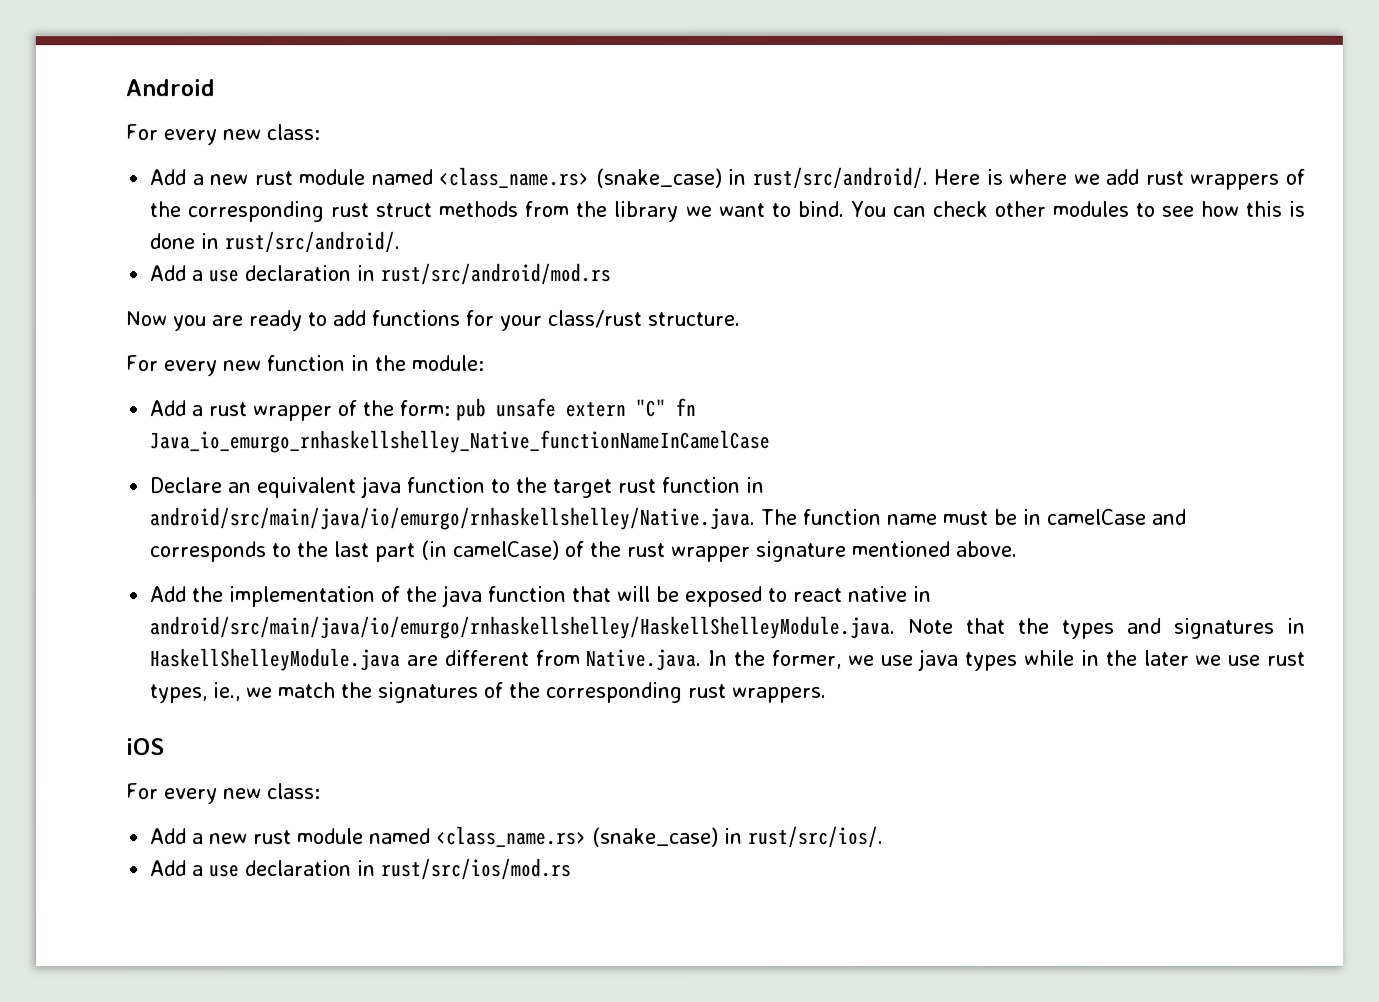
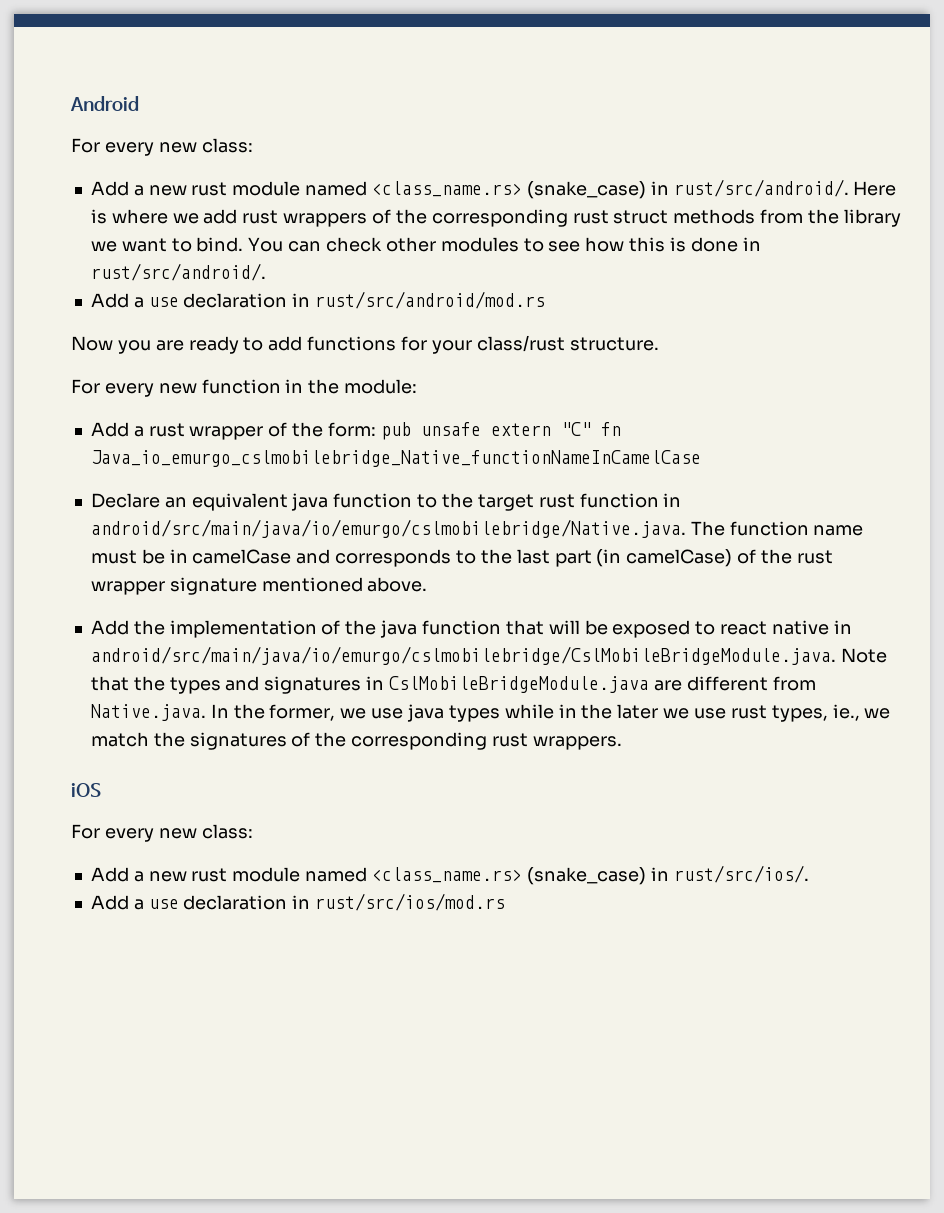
- Add a rust wrapper of the form: pub unsafe extern "C" fn Java_io_emurgo_rnhaskellshelley_Native_functionNameInCamelCase
+ Add a rust wrapper of the form: pub unsafe extern "C" fn Java_io_emurgo_cslmobilebridge_Native_functionNameInCamelCase
- Declare an equivalent java function to the target rust function in android/src/main/java/io/emurgo/rnhaskellshelley/Native.java. The function name must be in camelCase and corresponds to the last part (in camelCase) of the rust wrapper signature mentioned above.
+ Declare an equivalent java function to the target rust function in android/src/main/java/io/emurgo/cslmobilebridge/Native.java. The function name must be in camelCase and corresponds to the last part (in camelCase) of the rust wrapper signature mentioned above.
- Add the implementation of the java function that will be exposed to react native in android/src/main/java/io/emurgo/rnhaskellshelley/HaskellShelleyModule.java. Note that the types and signatures in HaskellShelleyModule.java are different from Native.java. In the former, we use java types while in the later we use rust types, ie., we match the signatures of the corresponding rust wrappers.
+ Add the implementation of the java function that will be exposed to react native in android/src/main/java/io/emurgo/cslmobilebridge/CslMobileBridgeModule.java. Note that the types and signatures in CslMobileBridgeModule.java are different from Native.java. In the former, we use java types while in the later we use rust types, ie., we match the signatures of the corresponding rust wrappers.

